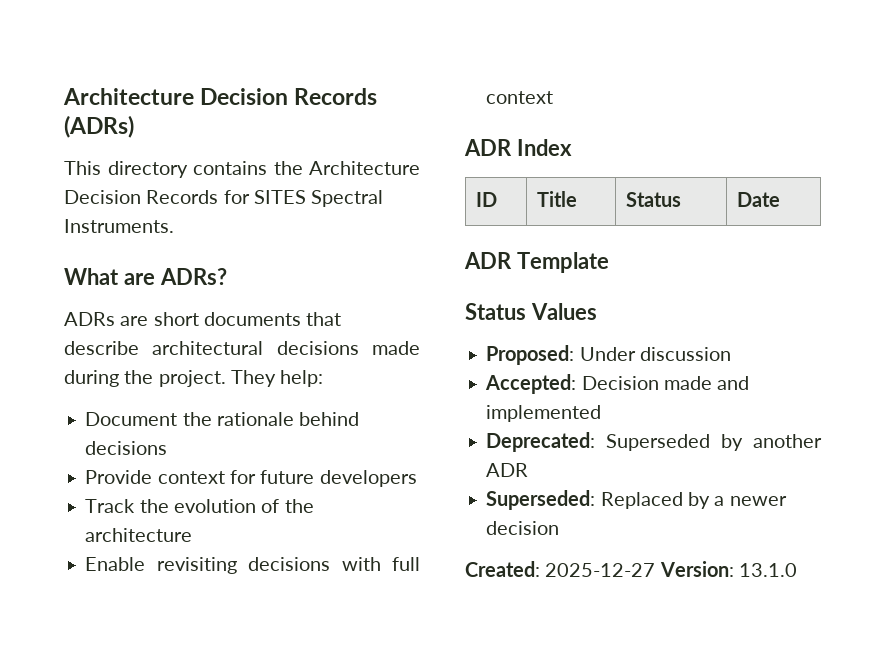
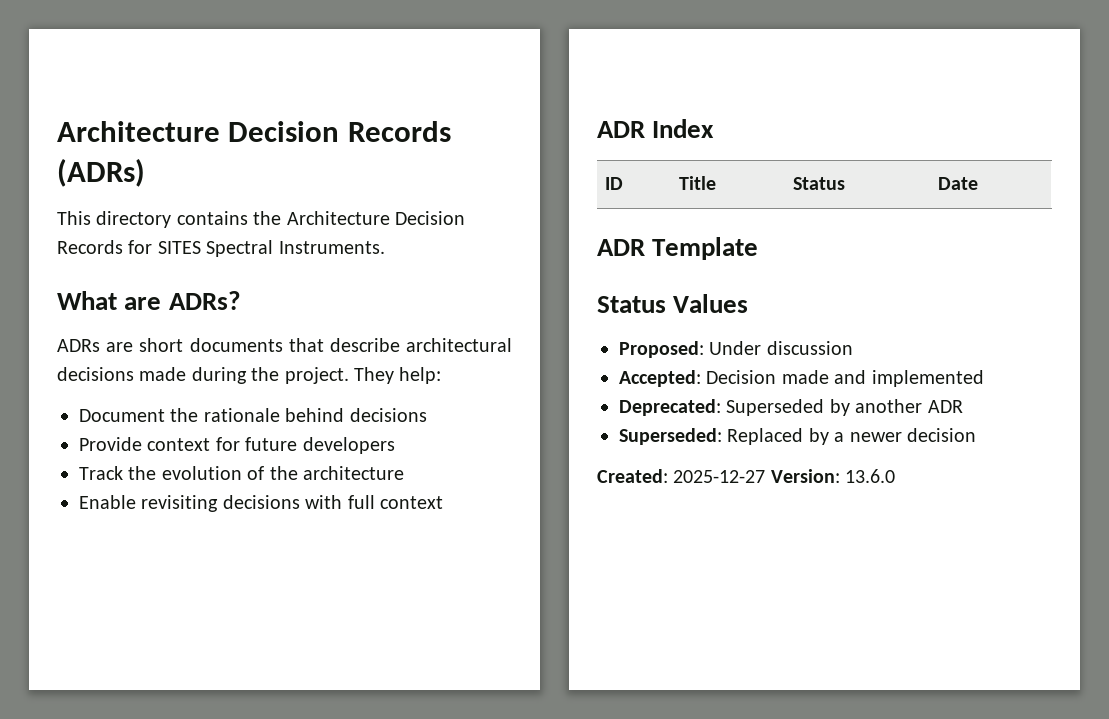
- Created: 2025-12-27 Version: 13.1.0
+ Created: 2025-12-27 Version: 13.6.0

